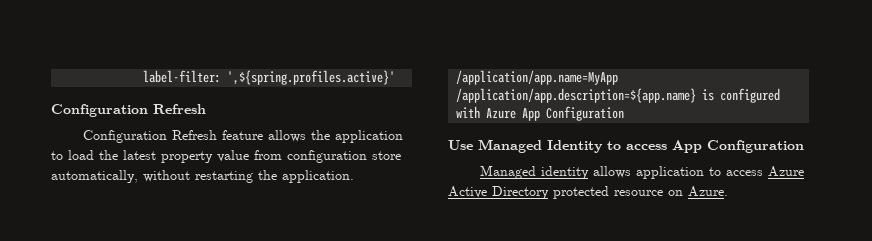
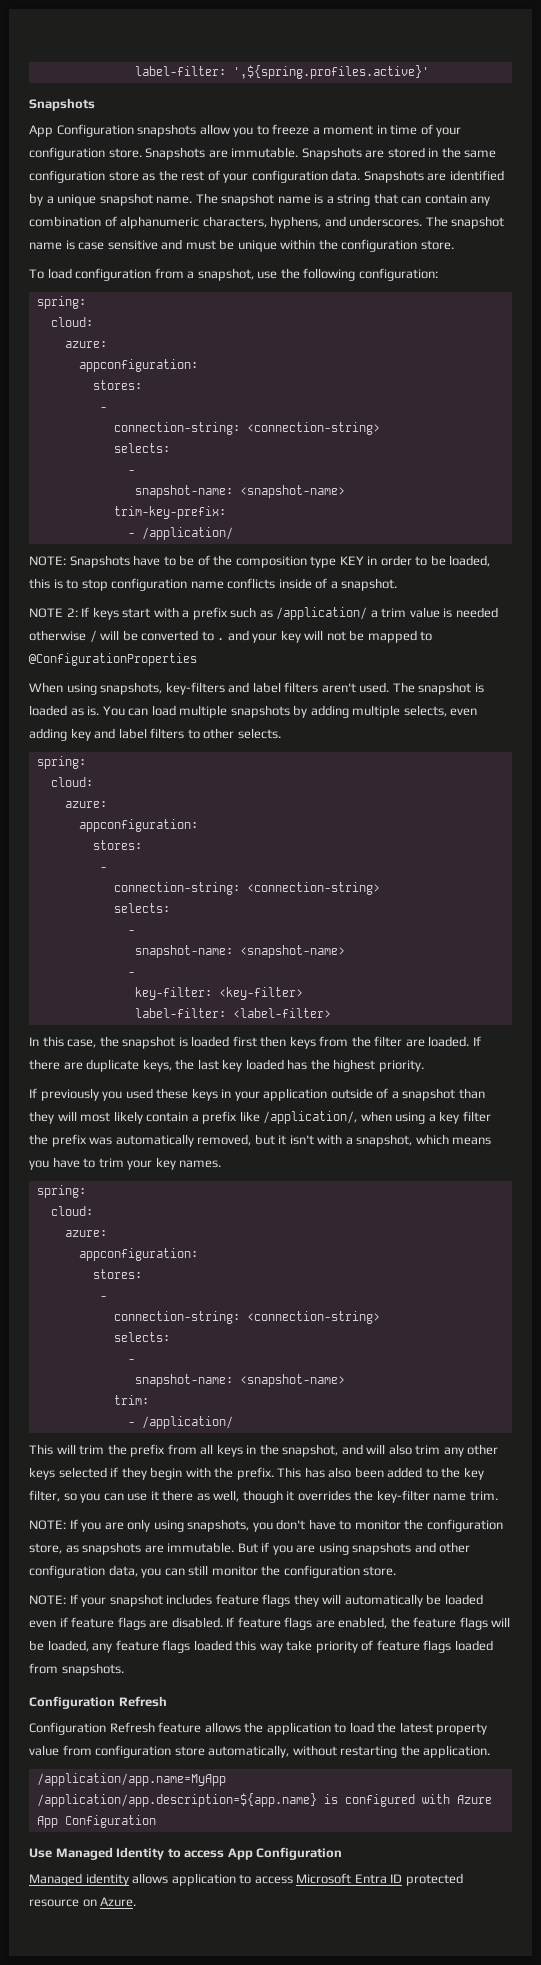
  label-filter: ',${spring.profiles.active}'
+ Snapshots
+ App Configuration snapshots allow you to freeze a moment in time of your configuration store. Snapshots are immutable. Snapshots are stored in the same configuration store as the rest of your configuration data. Snapshots are identified by a unique snapshot name. The snapshot name is a string that can contain any combination of alphanumeric characters, hyphens, and underscores. The snapshot name is case sensitive and must be unique within the configuration store.
+ To load configuration from a snapshot, use the following configuration:
+ spring:
+ cloud:
+ azure:
+ appconfiguration:
+ stores:
+ -
+ connection-string: <connection-string>
+ selects:
+ -
+ snapshot-name: <snapshot-name>
+ trim-key-prefix:
+ - /application/
+ NOTE: Snapshots have to be of the composition type KEY in order to be loaded, this is to stop configuration name conflicts inside of a snapshot.
+ NOTE 2: If keys start with a prefix such as /application/ a trim value is needed otherwise / will be converted to . and your key will not be mapped to @ConfigurationProperties
+ When using snapshots, key-filters and label filters aren't used. The snapshot is loaded as is. You can load multiple snapshots by adding multiple selects, even adding key and label filters to other selects.
+ spring:
+ cloud:
+ azure:
+ appconfiguration:
+ stores:
+ -
+ connection-string: <connection-string>
+ selects:
+ -
+ snapshot-name: <snapshot-name>
+ -
+ key-filter: <key-filter>
+ label-filter: <label-filter>
+ In this case, the snapshot is loaded first then keys from the filter are loaded. If there are duplicate keys, the last key loaded has the highest priority.
+ If previously you used these keys in your application outside of a snapshot than they will most likely contain a prefix like /application/, when using a key filter the prefix was automatically removed, but it isn't with a snapshot, which means you have to trim your key names.
+ spring:
+ cloud:
+ azure:
+ appconfiguration:
+ stores:
+ -
+ connection-string: <connection-string>
+ selects:
+ -
+ snapshot-name: <snapshot-name>
+ trim:
+ - /application/
+ This will trim the prefix from all keys in the snapshot, and will also trim any other keys selected if they begin with the prefix. This has also been added to the key filter, so you can use it there as well, though it overrides the key-filter name trim.
+ NOTE: If you are only using snapshots, you don't have to monitor the configuration store, as snapshots are immutable. But if you are using snapshots and other configuration data, you can still monitor the configuration store.
+ NOTE: If your snapshot includes feature flags they will automatically be loaded even if feature flags are disabled. If feature flags are enabled, the feature flags will be loaded, any feature flags loaded this way take priority of feature flags loaded from snapshots.
- Managed identity allows application to access Azure Active Directory protected resource on Azure.
+ Managed identity allows application to access Microsoft Entra ID protected resource on Azure.

